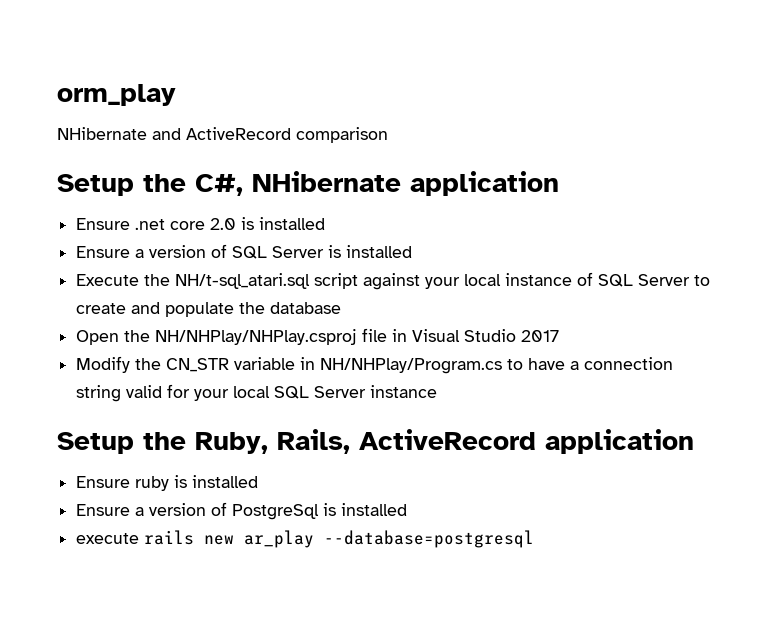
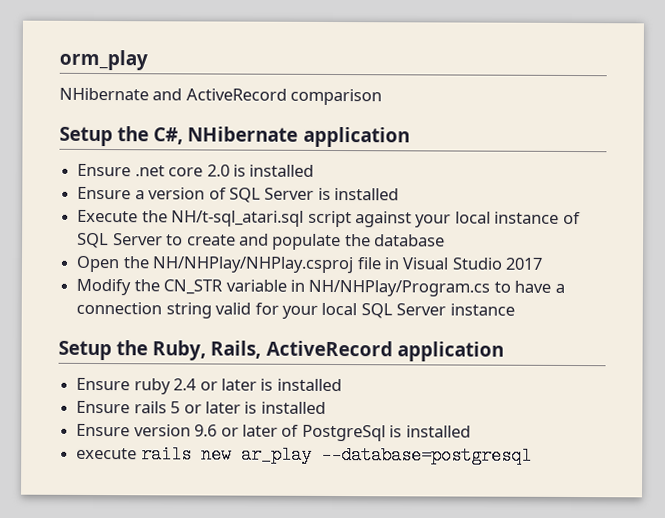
- Ensure ruby is installed
- Ensure a version of PostgreSql is installed
+ Ensure ruby 2.4 or later is installed
+ Ensure rails 5 or later is installed
+ Ensure version 9.6 or later of PostgreSql is installed

